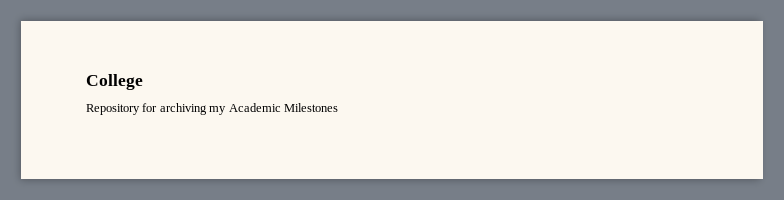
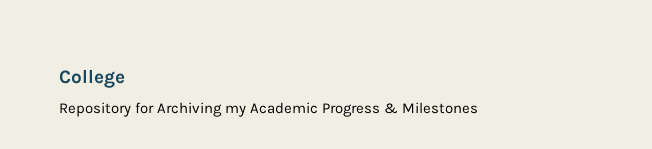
- Repository for archiving my Academic Milestones
+ Repository for Archiving my Academic Progress & Milestones

